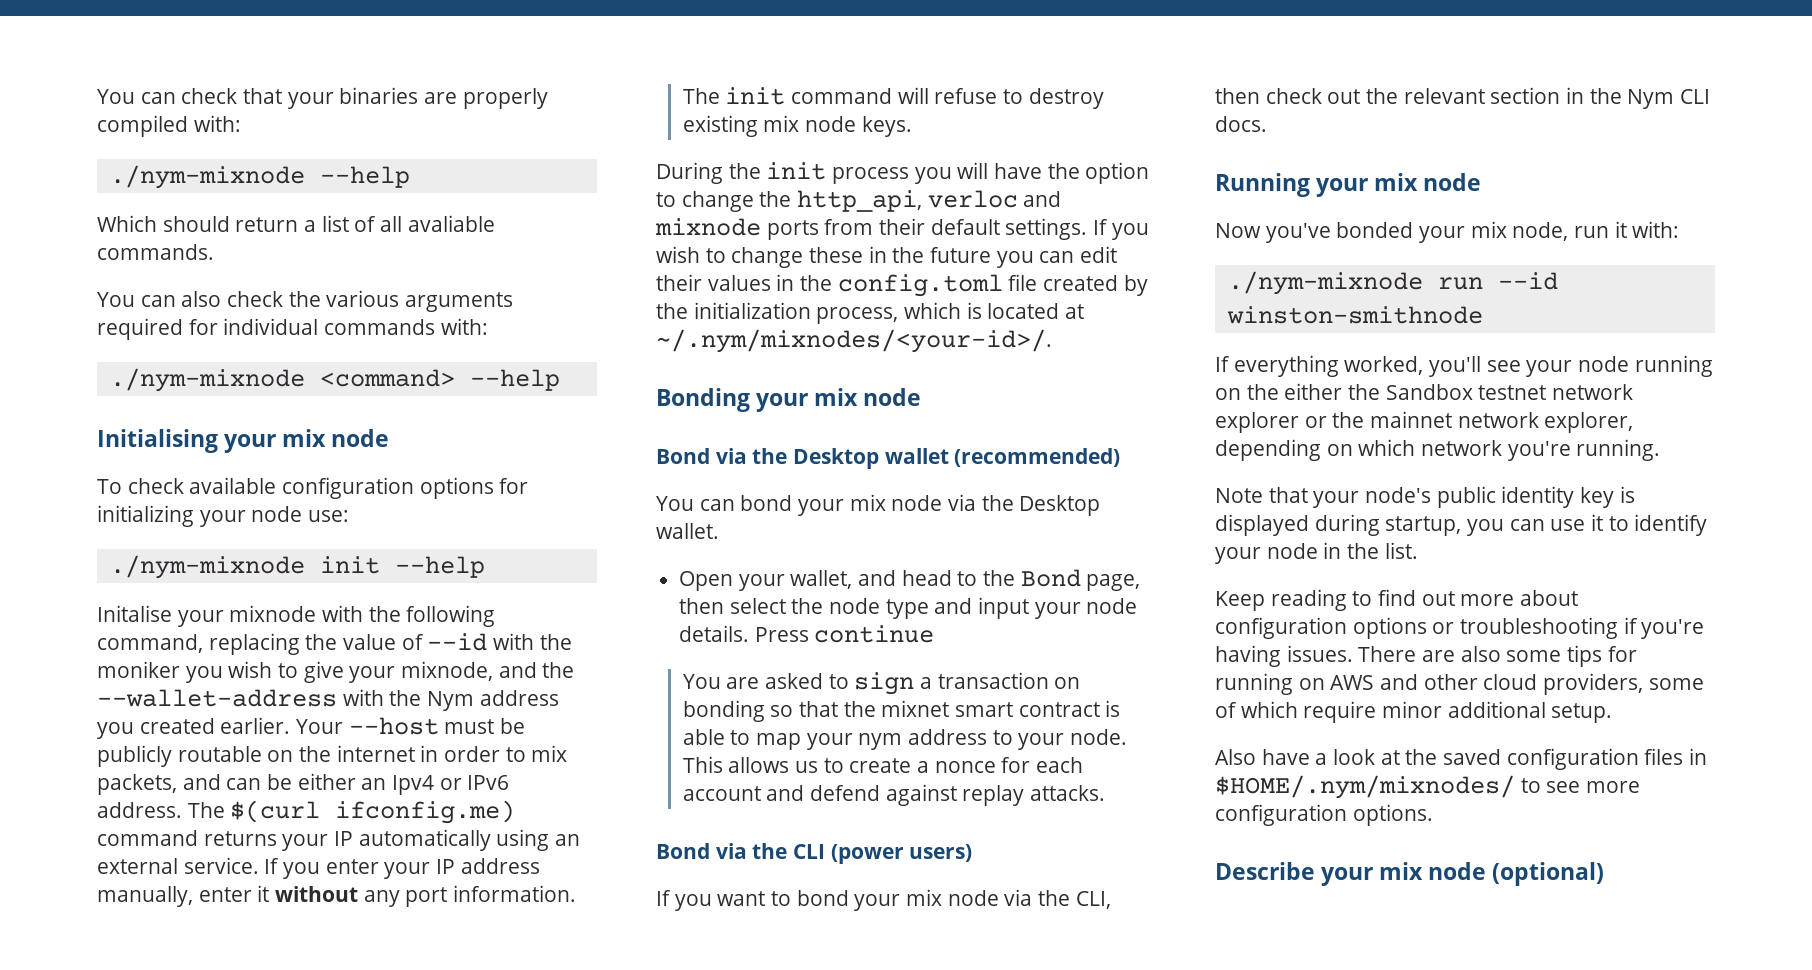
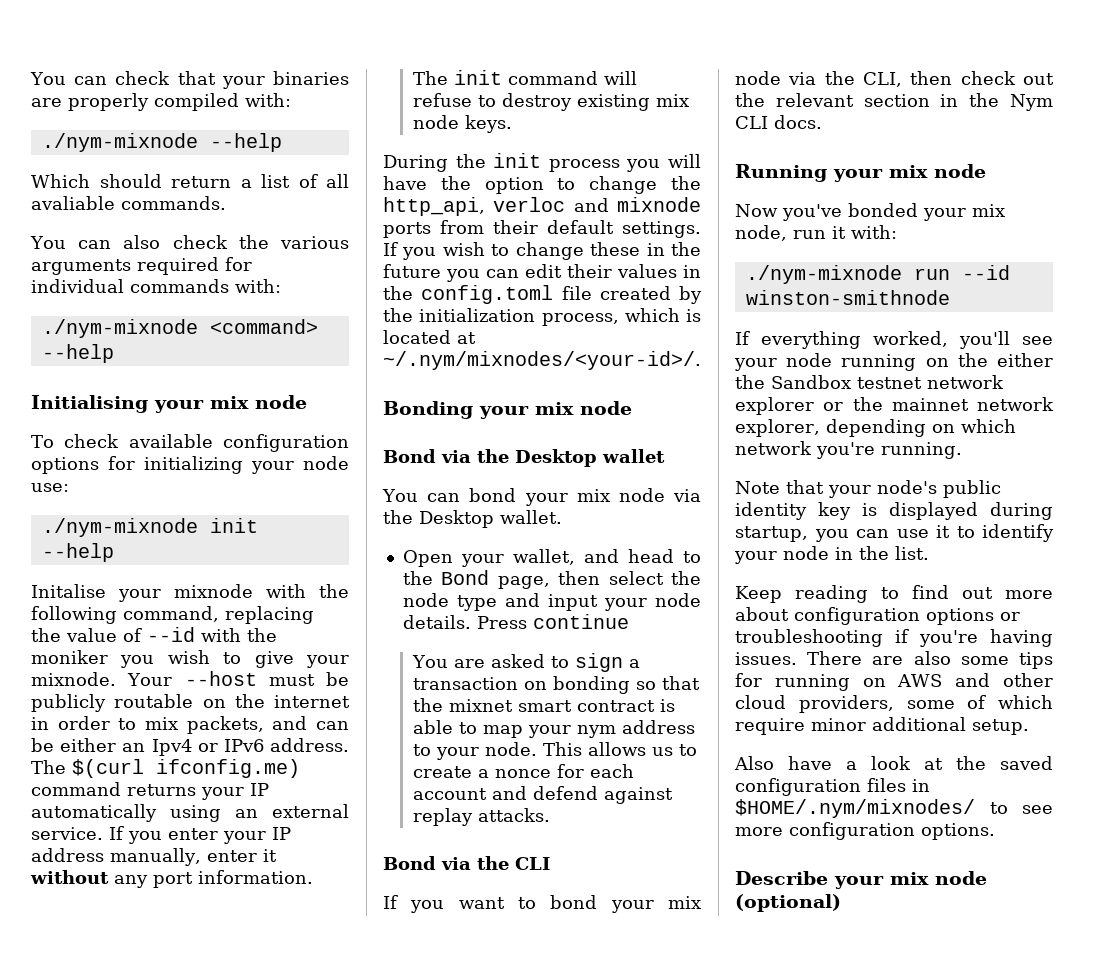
- Initalise your mixnode with the following command, replacing the value of --id with the moniker you wish to give your mixnode, and the --wallet-address with the Nym address you created earlier.
+ Initalise your mixnode with the following command, replacing the value of --id with the moniker you wish to give your mixnode.
- Bond via the Desktop wallet (recommended)
+ Bond via the Desktop wallet
- Bond via the CLI (power users)
+ Bond via the CLI

